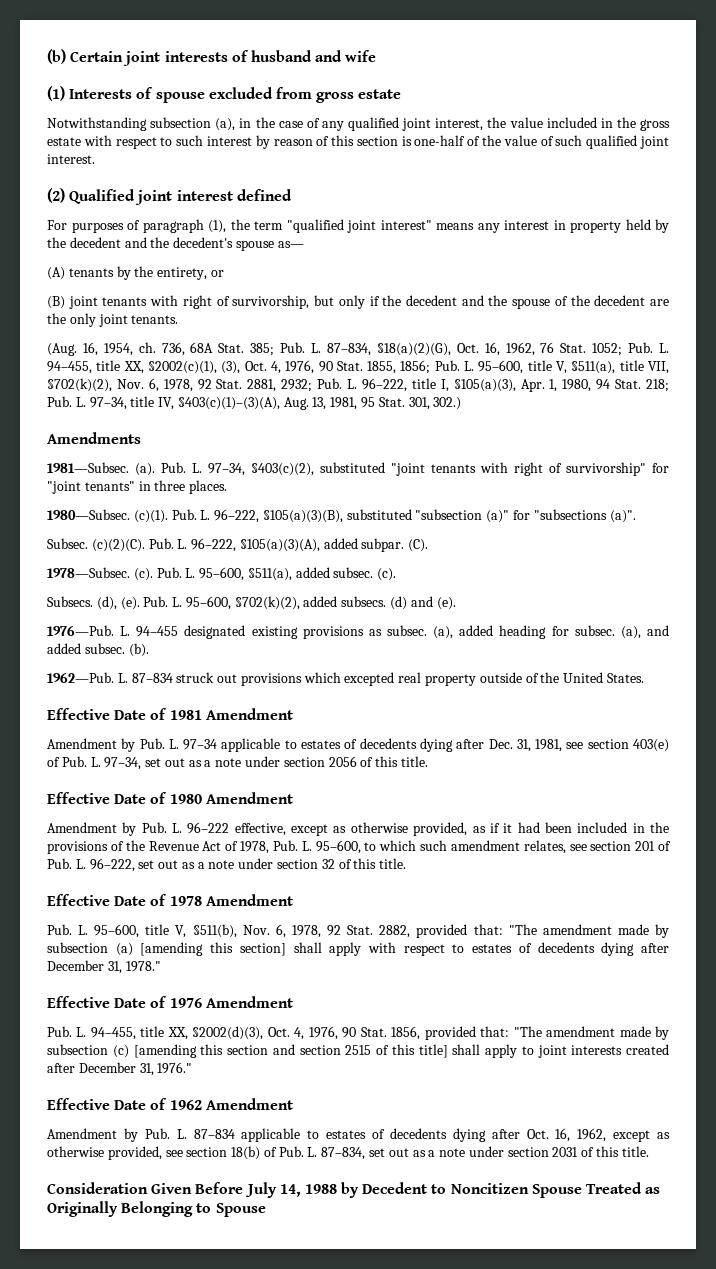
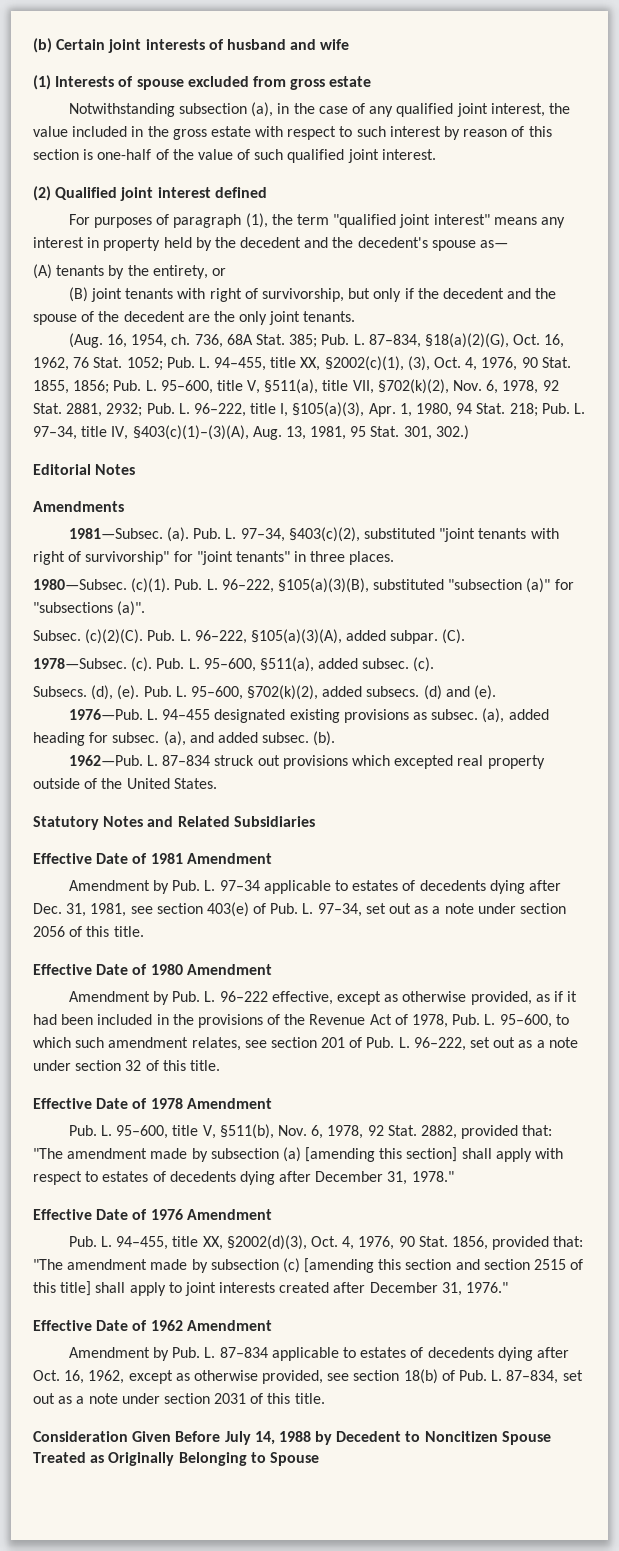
+ Editorial Notes
+ Statutory Notes and Related Subsidiaries

